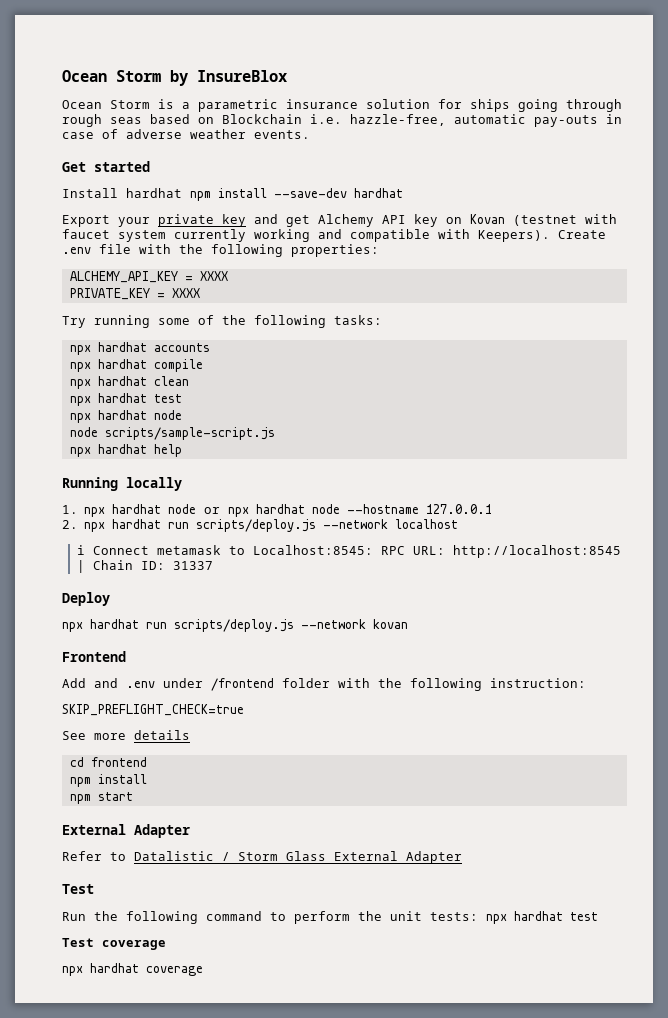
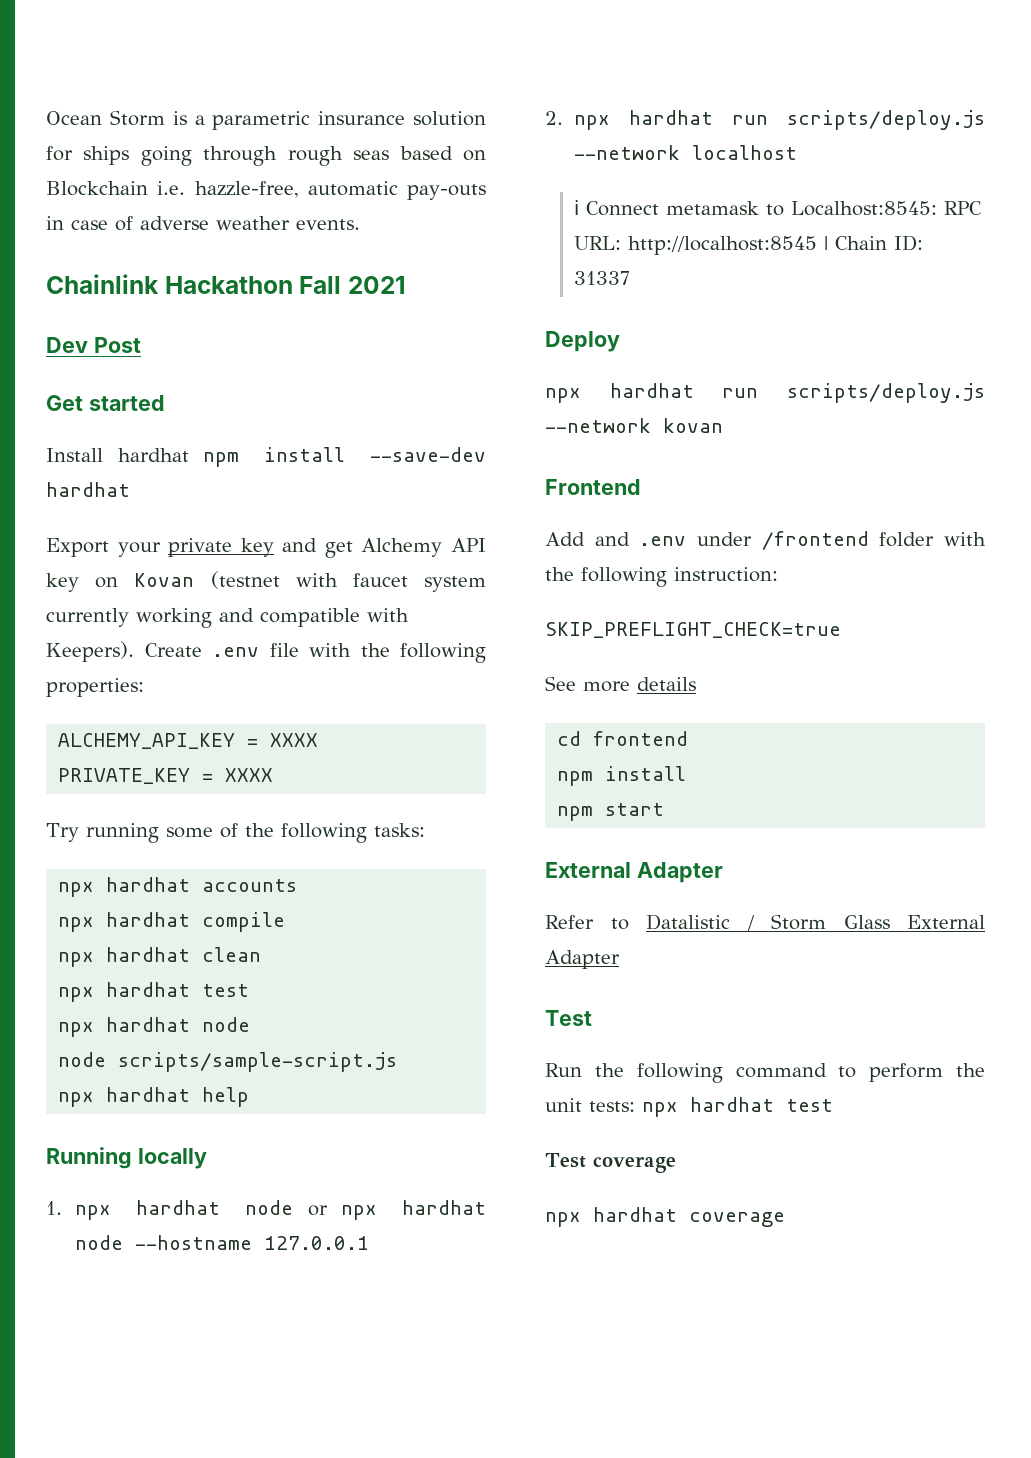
- Ocean Storm by InsureBlox
+ Chainlink Hackathon Fall 2021
+ Dev Post

